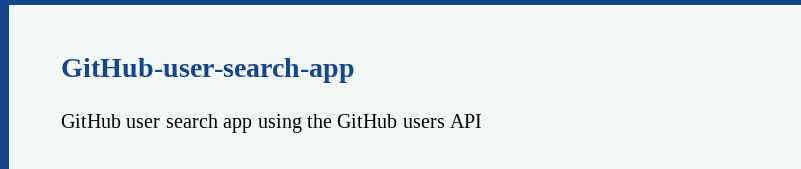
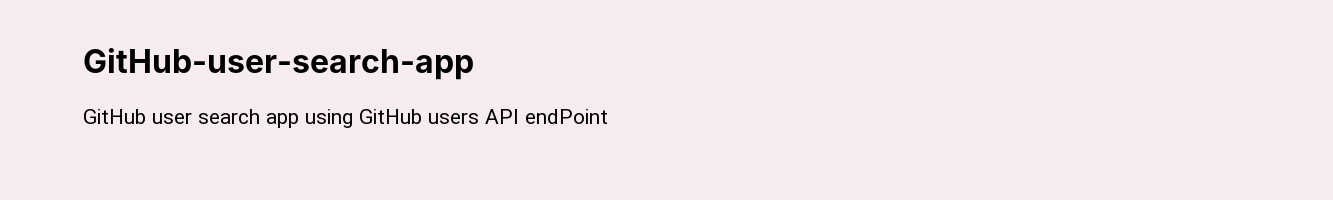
- GitHub user search app using the GitHub users API
+ GitHub user search app using GitHub users API endPoint

